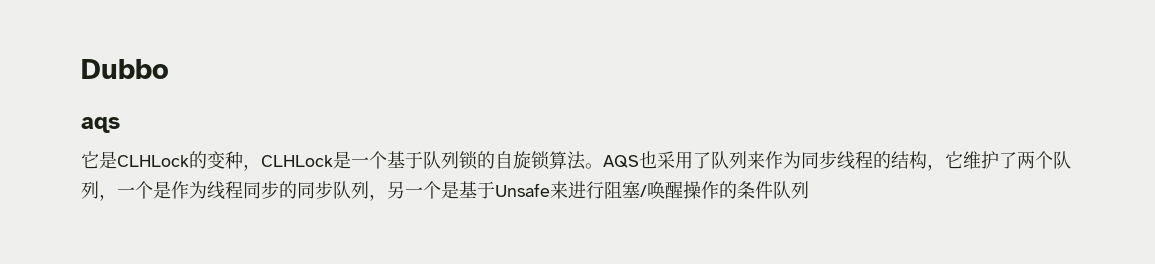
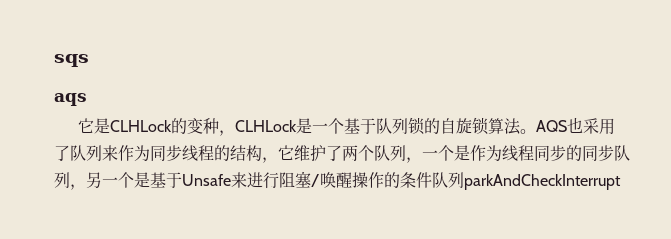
- Dubbo
+ sqs
- AQS也采用了队列来作为同步线程的结构，它维护了两个队列，一个是作为线程同步的同步队列，另一个是基于Unsafe来进行阻塞/唤醒操作的条件队列
+ AQS也采用了队列来作为同步线程的结构，它维护了两个队列，一个是作为线程同步的同步队列，另一个是基于Unsafe来进行阻塞/唤醒操作的条件队列parkAndCheckInterrupt

